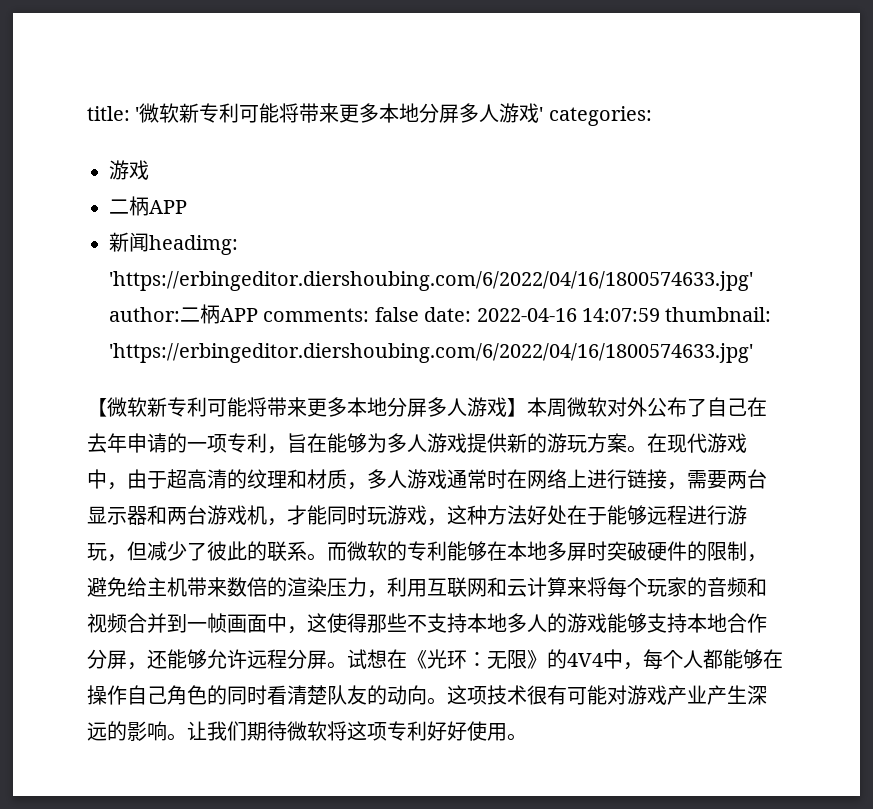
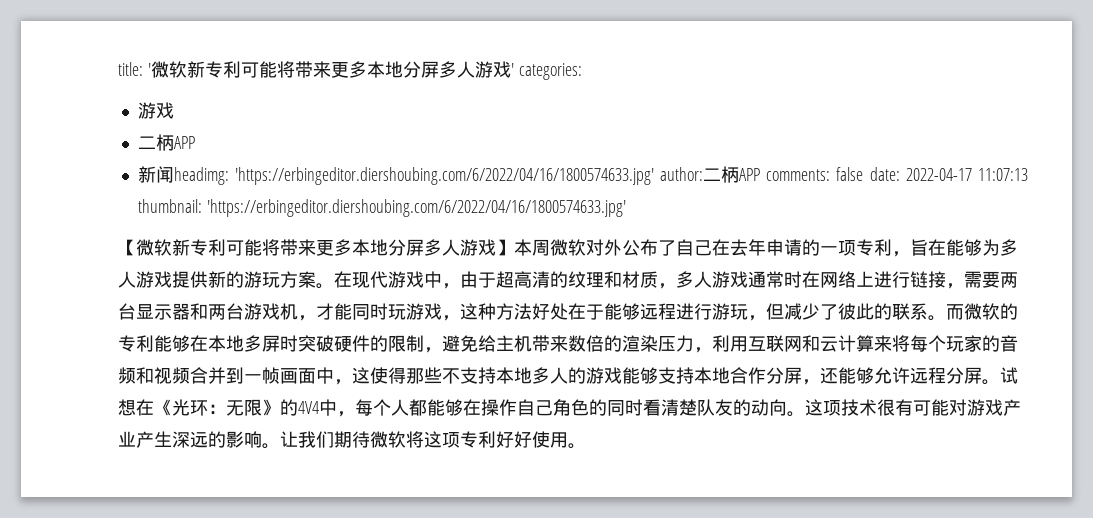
- 新闻headimg: 'https://erbingeditor.diershoubing.com/6/2022/04/16/1800574633.jpg' author:二柄APP comments: false date: 2022-04-16 14:07:59 thumbnail: 'https://erbingeditor.diershoubing.com/6/2022/04/16/1800574633.jpg'
+ 新闻headimg: 'https://erbingeditor.diershoubing.com/6/2022/04/16/1800574633.jpg' author:二柄APP comments: false date: 2022-04-17 11:07:13 thumbnail: 'https://erbingeditor.diershoubing.com/6/2022/04/16/1800574633.jpg'

